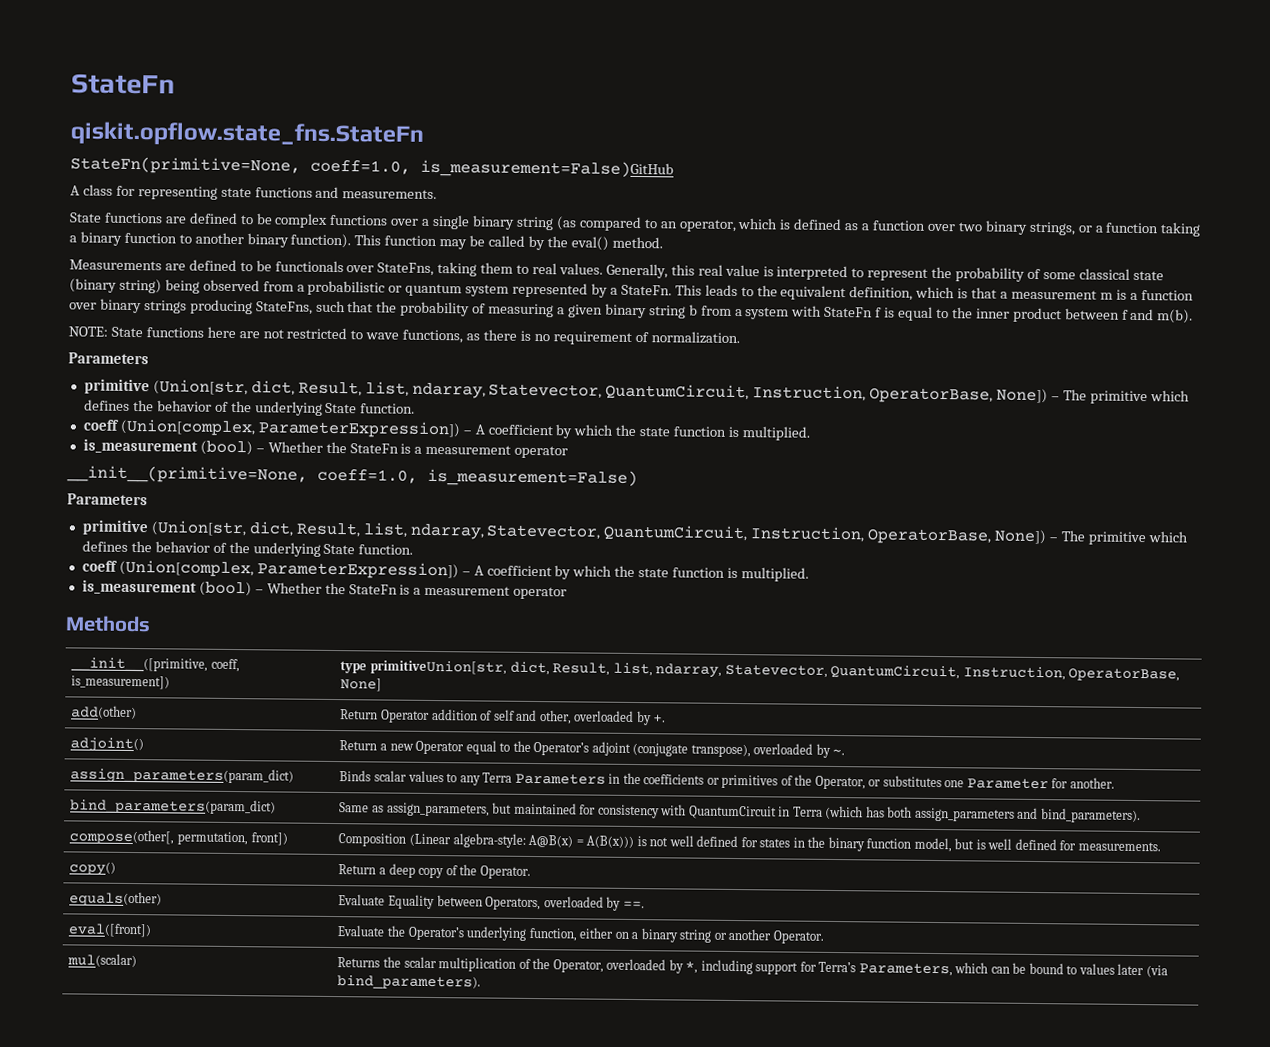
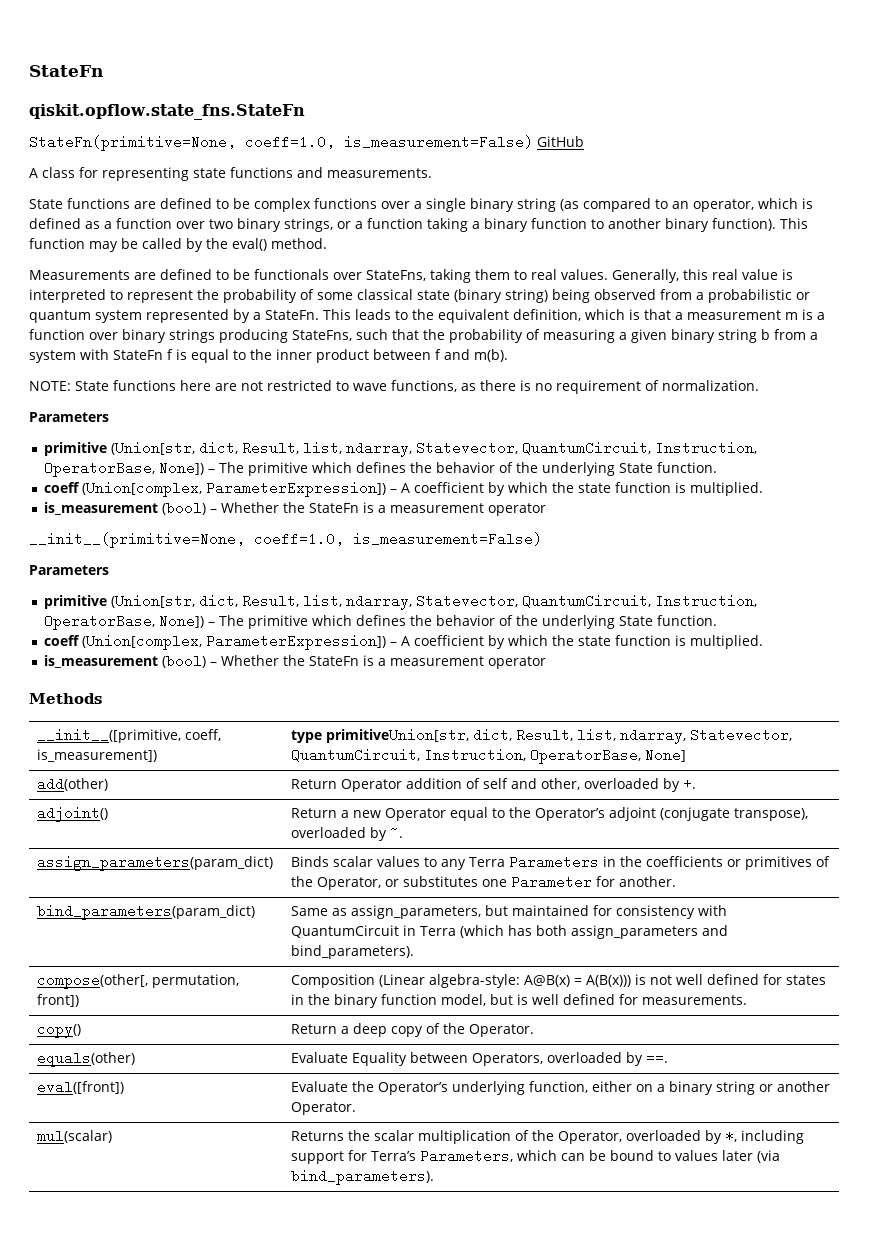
- StateFn(primitive=None, coeff=1.0, is_measurement=False)GitHub
+ StateFn(primitive=None, coeff=1.0, is_measurement=False) GitHub

